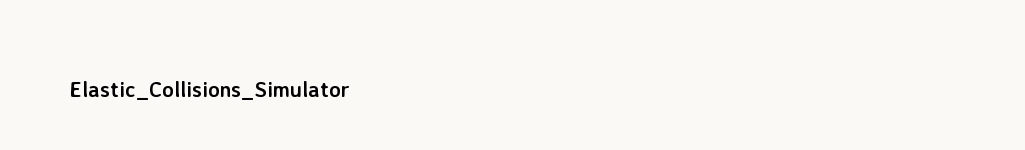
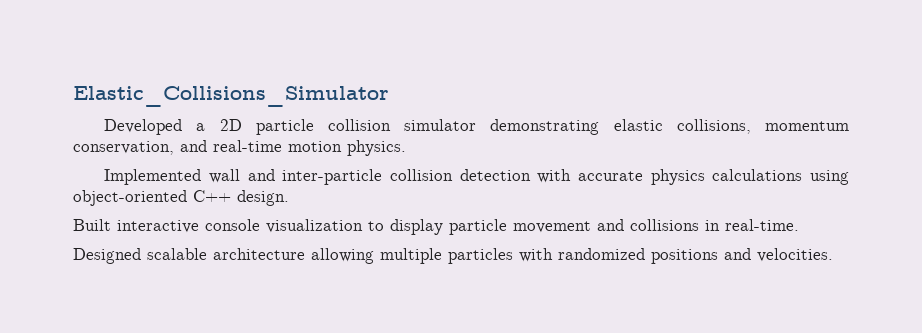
+ Developed a 2D particle collision simulator demonstrating elastic collisions, momentum conservation, and real-time motion physics.
+ Implemented wall and inter-particle collision detection with accurate physics calculations using object-oriented C++ design.
+ Built interactive console visualization to display particle movement and collisions in real-time.
+ Designed scalable architecture allowing multiple particles with randomized positions and velocities.

